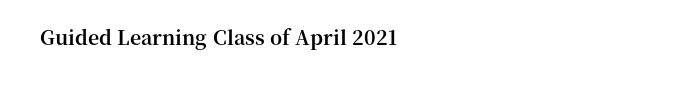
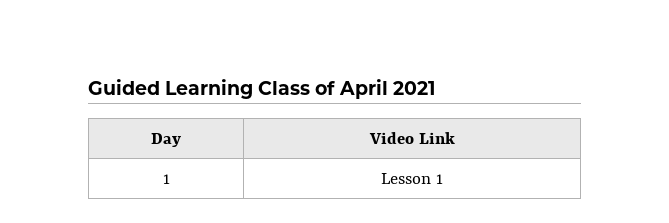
+ Day | Video Link
+ 1 | Lesson 1

